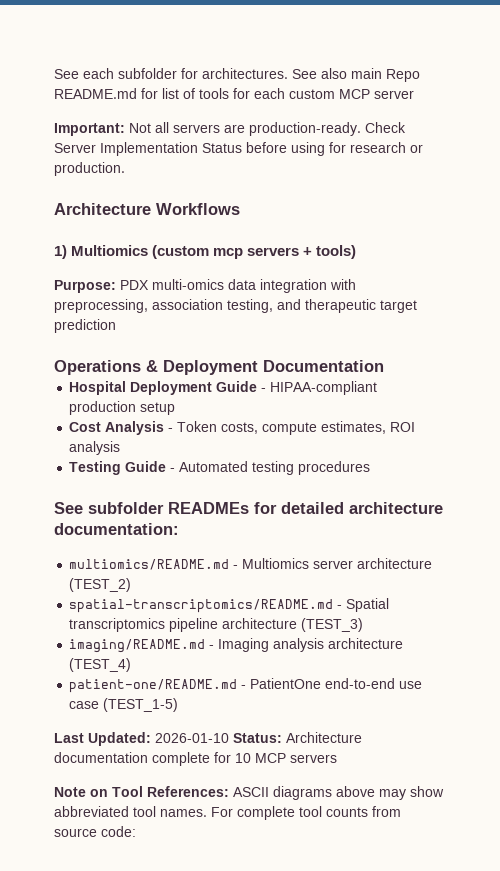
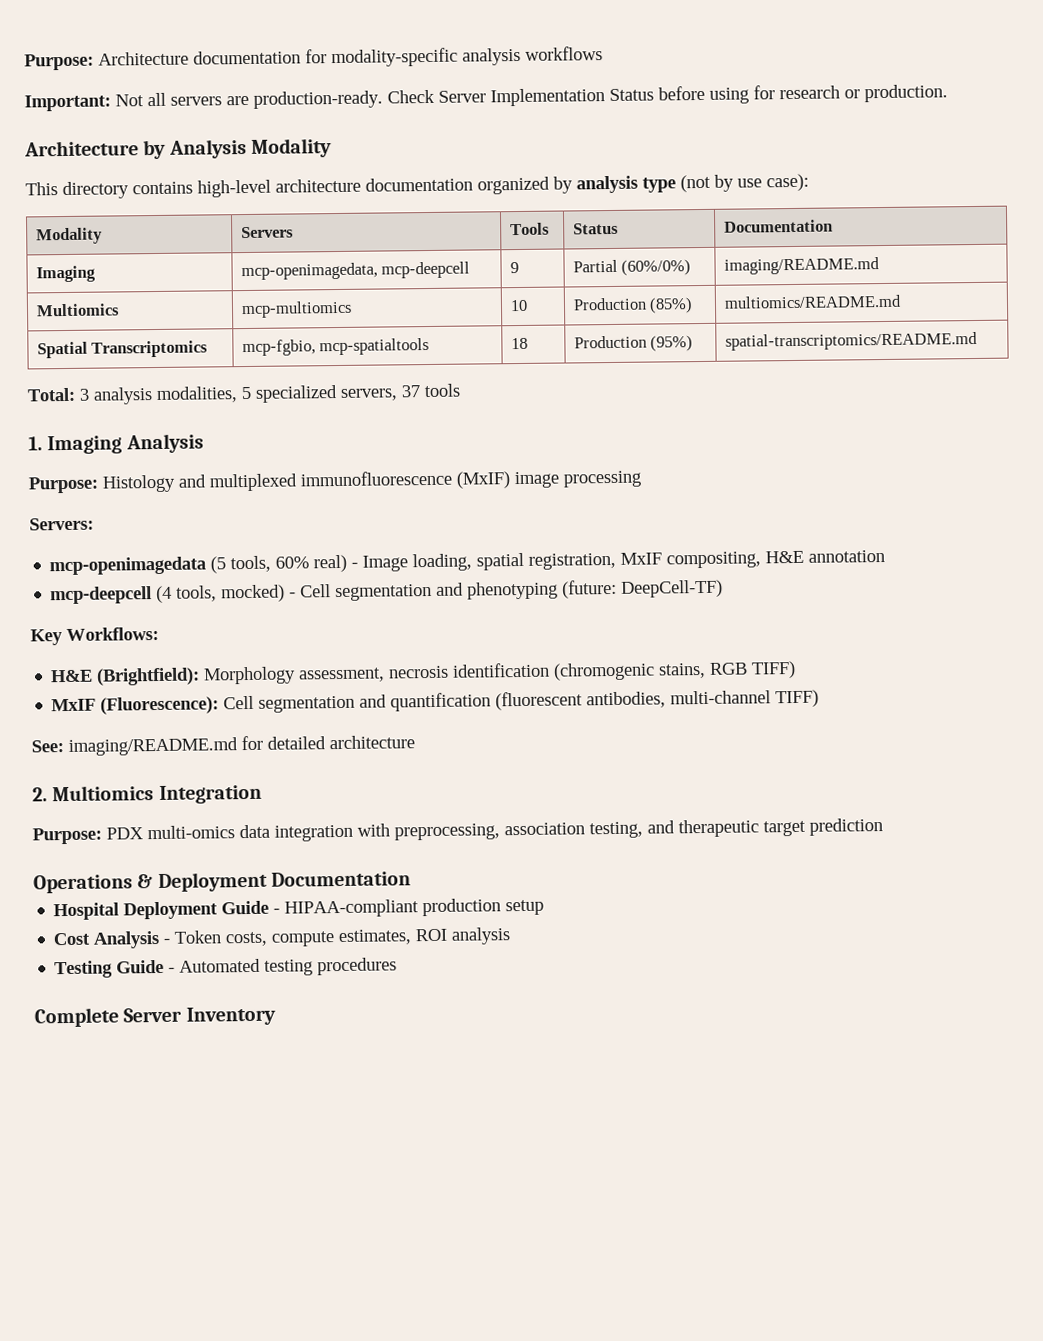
- See each subfolder for architectures. See also main Repo README.md for list of tools for each custom MCP server
+ Purpose: Architecture documentation for modality-specific analysis workflows
- Architecture Workflows
- 1) Multiomics (custom mcp servers + tools)
+ Architecture by Analysis Modality
+ This directory contains high-level architecture documentation organized by analysis type (not by use case):
+ Modality | Servers | Tools | Status | Documentation
+ Imaging | mcp-openimagedata, mcp-deepcell | 9 | Partial (60%/0%) | imaging/README.md
+ Multiomics | mcp-multiomics | 10 | Production (85%) | multiomics/README.md
+ Spatial Transcriptomics | mcp-fgbio, mcp-spatialtools | 18 | Production (95%) | spatial-transcriptomics/README.md
+ Total: 3 analysis modalities, 5 specialized servers, 37 tools
+ 1. Imaging Analysis
+ Purpose: Histology and multiplexed immunofluorescence (MxIF) image processing
+ Servers:
+ mcp-openimagedata (5 tools, 60% real) - Image loading, spatial registration, MxIF compositing, H&E annotation
+ mcp-deepcell (4 tools, mocked) - Cell segmentation and phenotyping (future: DeepCell-TF)
+ Key Workflows:
+ H&E (Brightfield): Morphology assessment, necrosis identification (chromogenic stains, RGB TIFF)
+ MxIF (Fluorescence): Cell segmentation and quantification (fluorescent antibodies, multi-channel TIFF)
+ See: imaging/README.md for detailed architecture
+ 2. Multiomics Integration
- See subfolder READMEs for detailed architecture documentation:
- multiomics/README.md - Multiomics server architecture (TEST_2)
- spatial-transcriptomics/README.md - Spatial transcriptomics pipeline architecture (TEST_3)
- imaging/README.md - Imaging analysis architecture (TEST_4)
- patient-one/README.md - PatientOne end-to-end use case (TEST_1-5)
- Last Updated: 2026-01-10 Status: Architecture documentation complete for 10 MCP servers
- Note on Tool References: ASCII diagrams above may show abbreviated tool names. For complete tool counts from source code:
+ Complete Server Inventory

